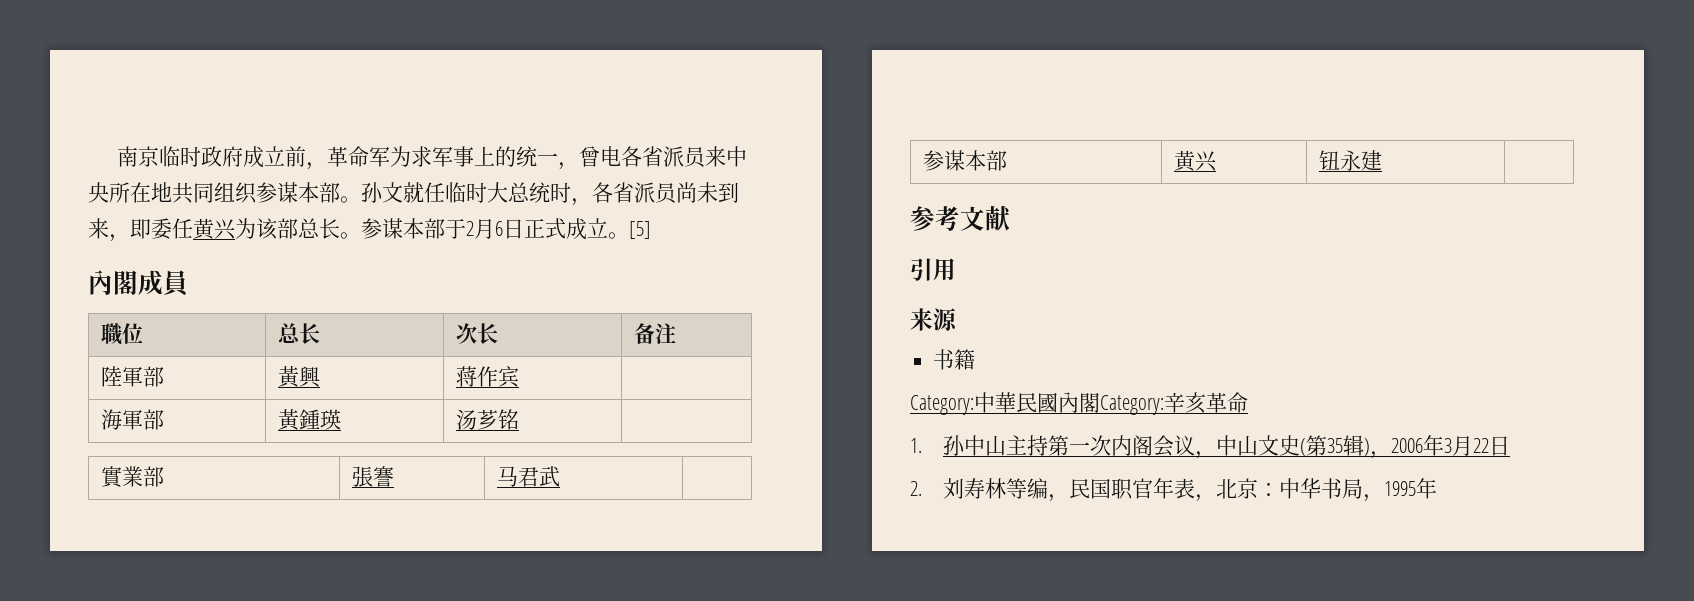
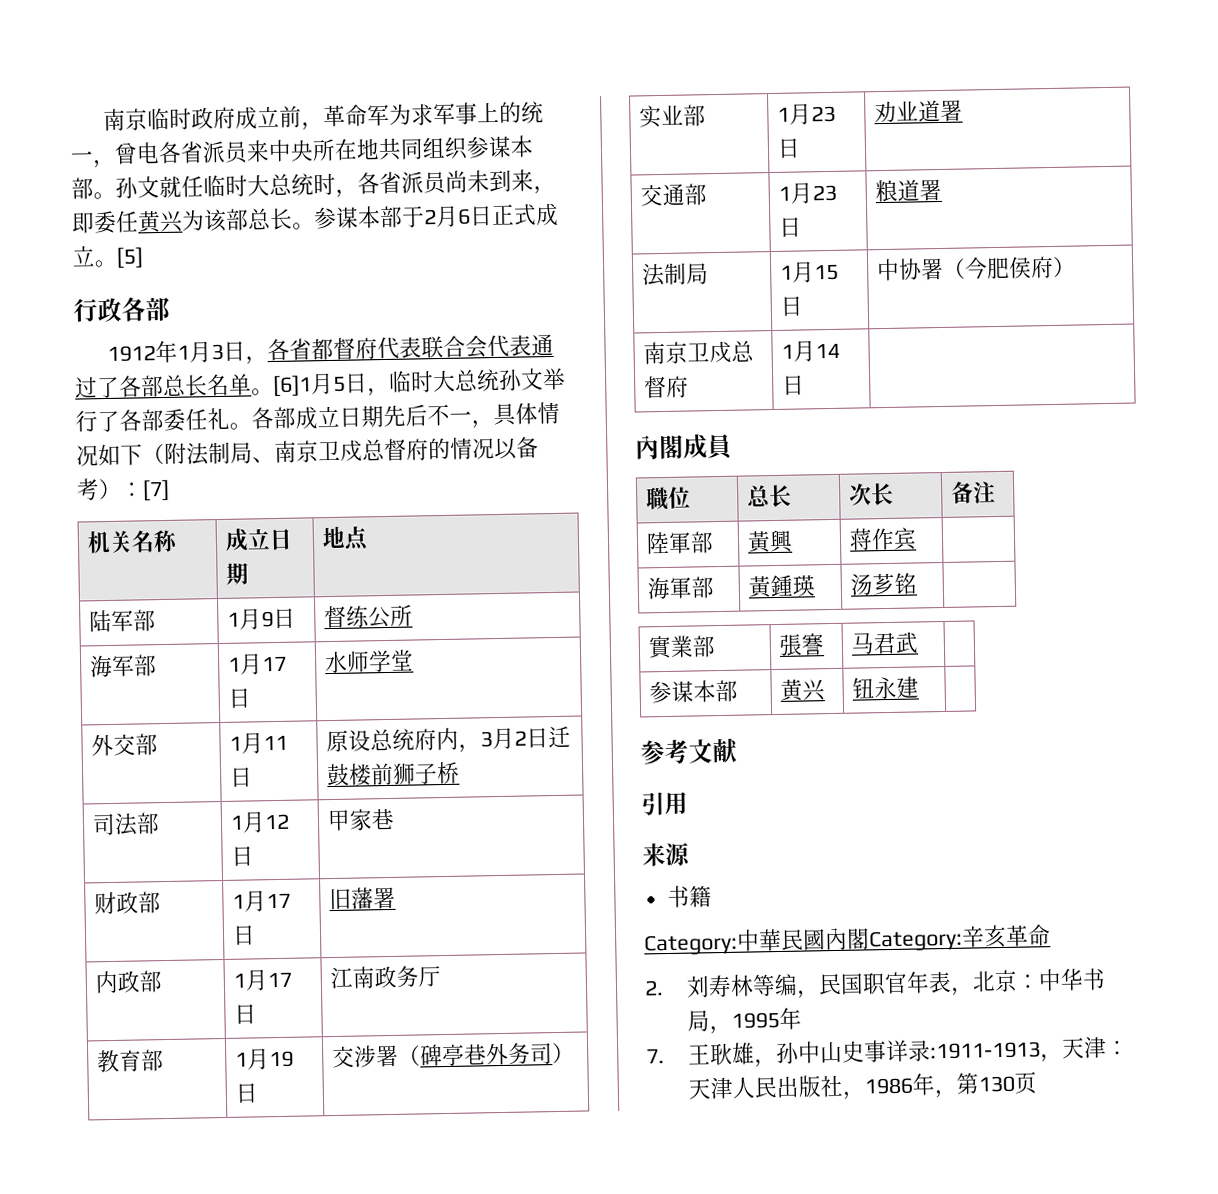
+ 行政各部
+ 1912年1月3日，各省都督府代表联合会代表通过了各部总长名单。[6]1月5日，临时大总统孙文举行了各部委任礼。各部成立日期先后不一，具体情况如下（附法制局、南京卫戍总督府的情况以备考）：[7]
+ 机关名称 | 成立日期 | 地点
+ 陆军部 | 1月9日 | 督练公所
+ 海军部 | 1月17日 | 水师学堂
+ 外交部 | 1月11日 | 原设总统府内，3月2日迁鼓楼前狮子桥
+ 司法部 | 1月12日 | 甲家巷
+ 财政部 | 1月17日 | 旧藩署
+ 内政部 | 1月17日 | 江南政务厅
+ 教育部 | 1月19日 | 交涉署（碑亭巷外务司）
+ 实业部 | 1月23日 | 劝业道署
+ 交通部 | 1月23日 | 粮道署
+ 法制局 | 1月15日 | 中协署（今肥侯府）
+ 南京卫戍总督府 | 1月14日 |
- 1.孙中山主持第一次内阁会议，中山文史(第35辑)，2006年3月22日
+ 7.王耿雄，孙中山史事详录:1911-1913，天津：天津人民出版社，1986年，第130页

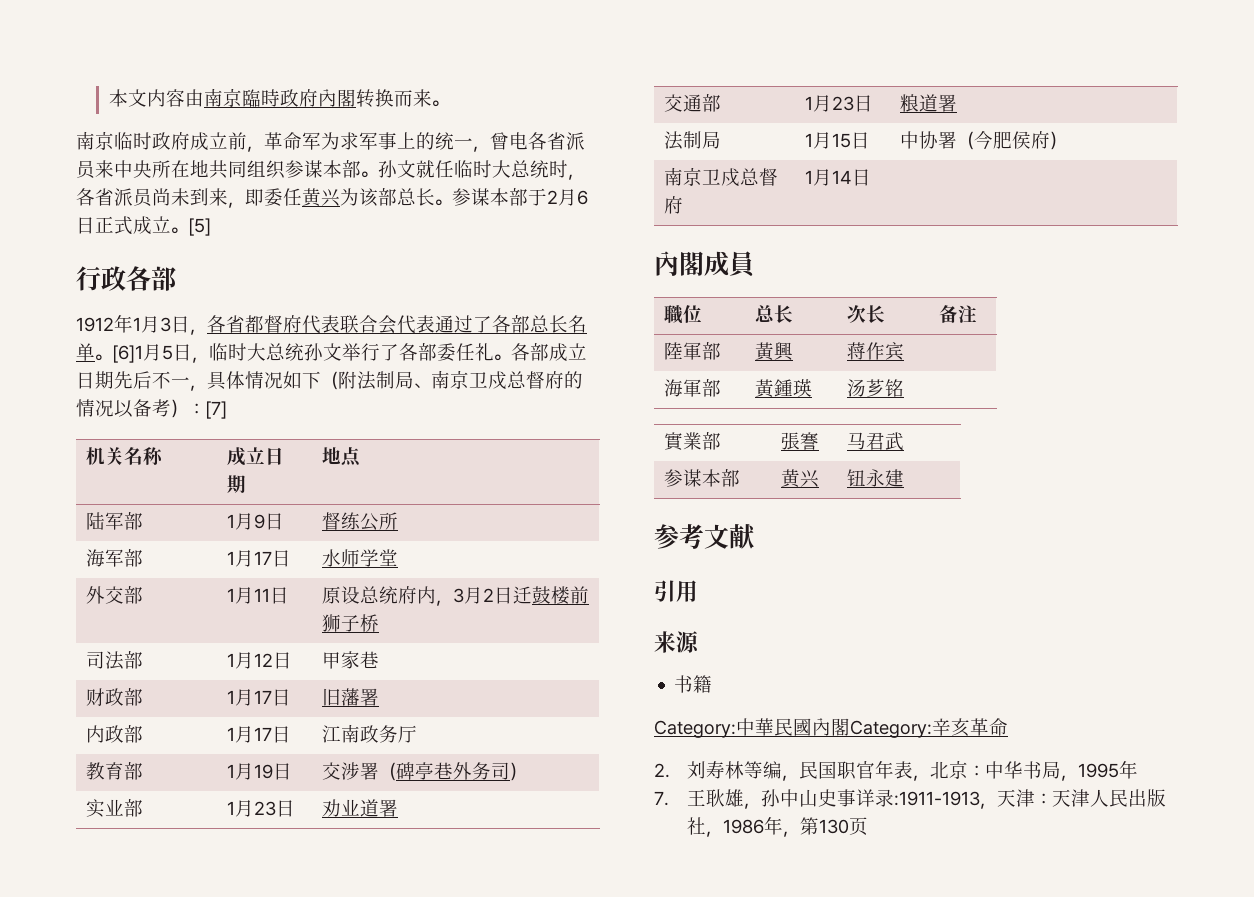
+ 本文内容由南京臨時政府內閣转换而来。

